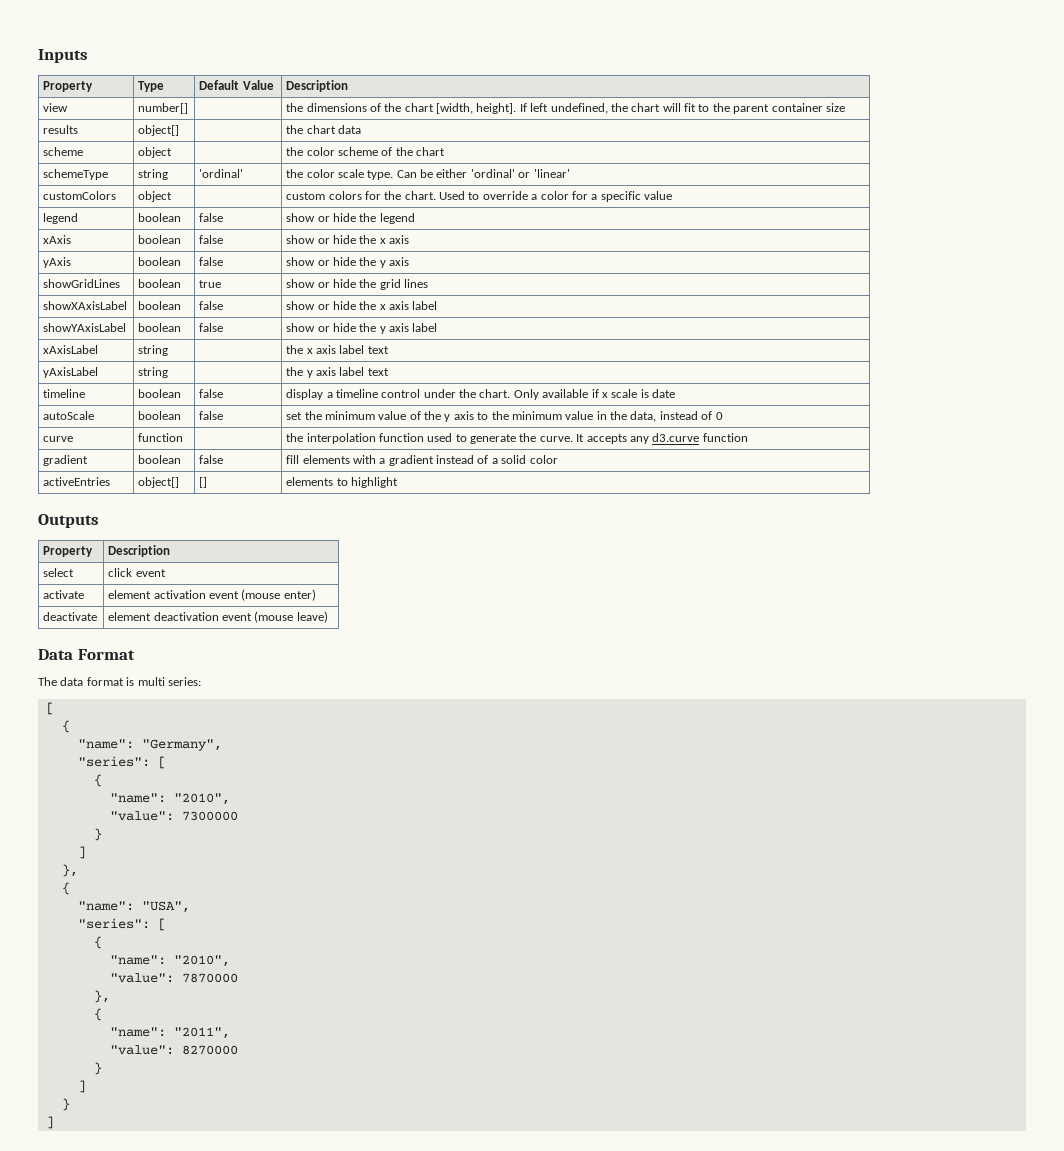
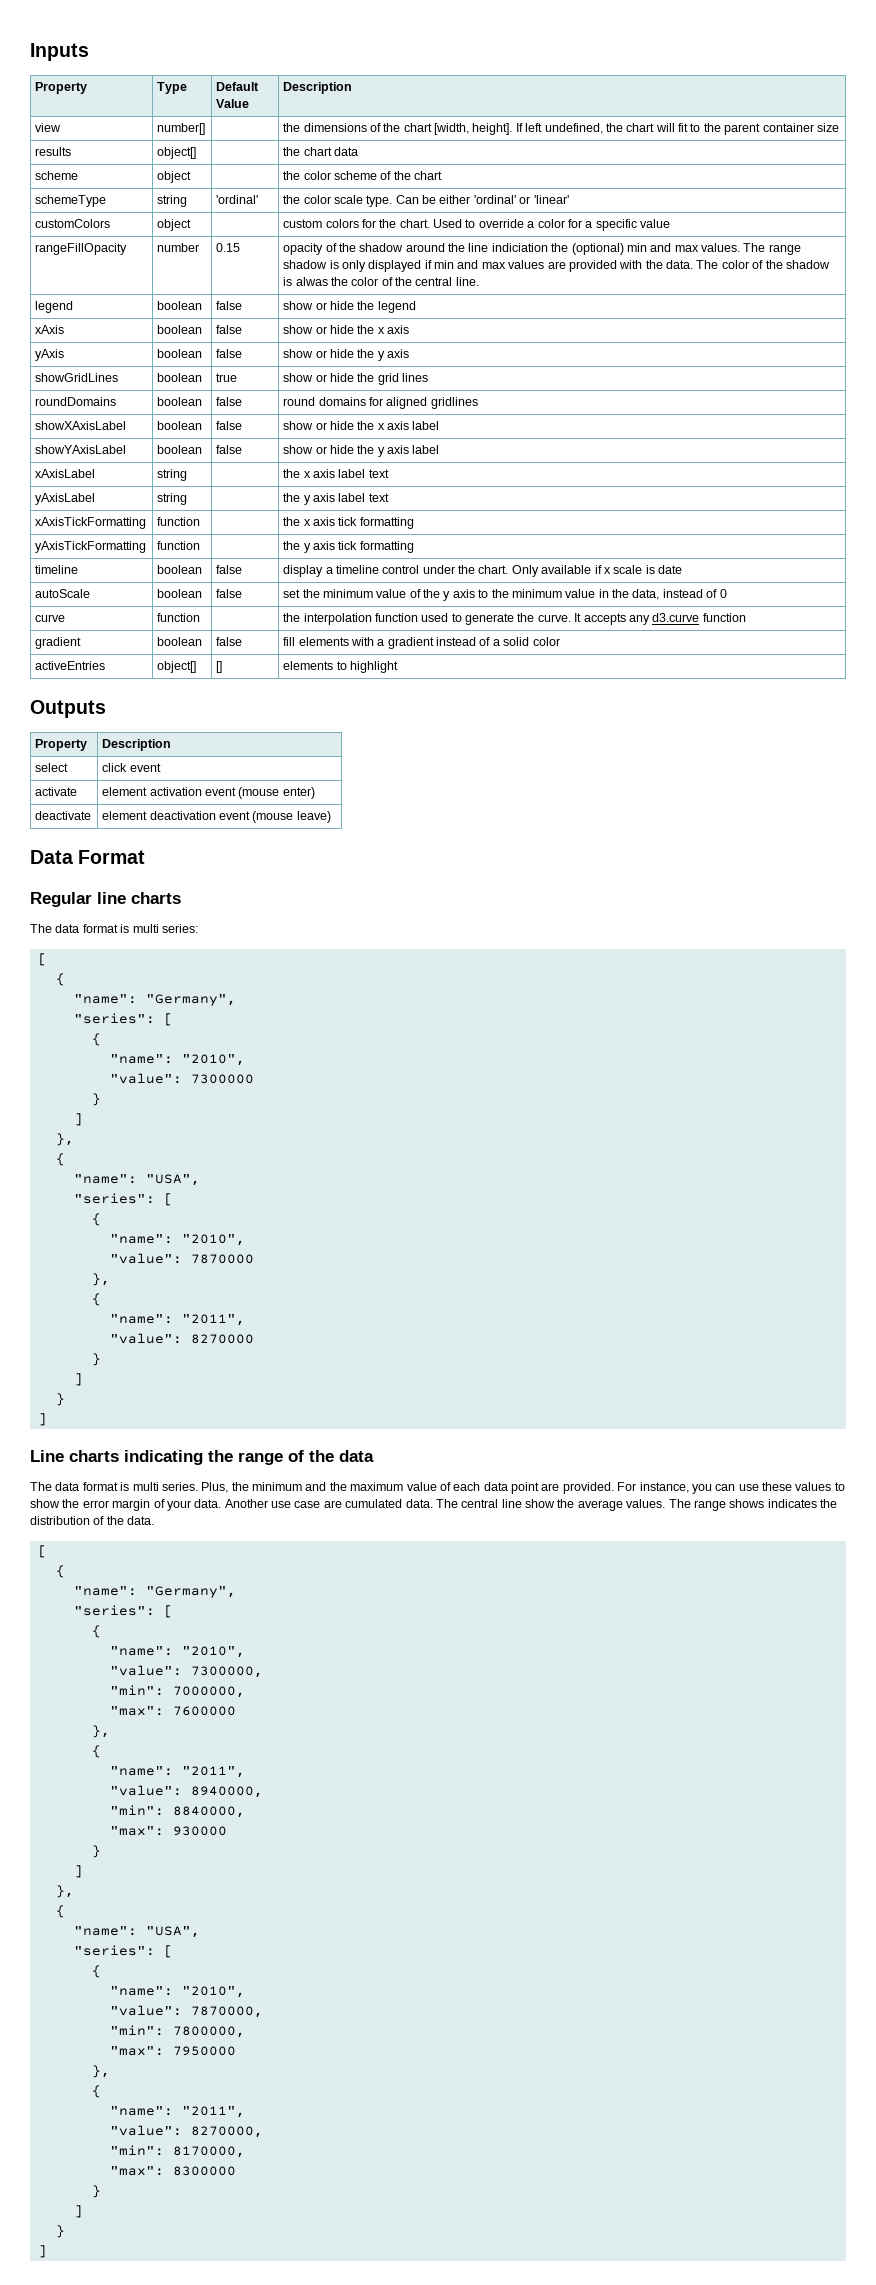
+ rangeFillOpacity | number | 0.15 | opacity of the shadow around the line indiciation the (optional) min and max values. The range shadow is only displayed if min and max values are provided with the data. The color of the shadow is alwas the color of the central line.
+ roundDomains | boolean | false | round domains for aligned gridlines
+ xAxisTickFormatting | function | | the x axis tick formatting
+ yAxisTickFormatting | function | | the y axis tick formatting
+ Regular line charts
+ Line charts indicating the range of the data
+ The data format is multi series. Plus, the minimum and the maximum value of each data point are provided. For instance, you can use these values to show the error margin of your data. Another use case are cumulated data. The central line show the average values. The range shows indicates the distribution of the data.
+ [
+ {
+ "name": "Germany",
+ "series": [
+ {
+ "name": "2010",
+ "value": 7300000,
+ "min": 7000000,
+ "max": 7600000
+ },
+ {
+ "name": "2011",
+ "value": 8940000,
+ "min": 8840000,
+ "max": 930000
+ }
+ ]
+ },
+ {
+ "name": "USA",
+ "series": [
+ {
+ "name": "2010",
+ "value": 7870000,
+ "min": 7800000,
+ "max": 7950000
+ },
+ {
+ "name": "2011",
+ "value": 8270000,
+ "min": 8170000,
+ "max": 8300000
+ }
+ ]
+ }
+ ]

